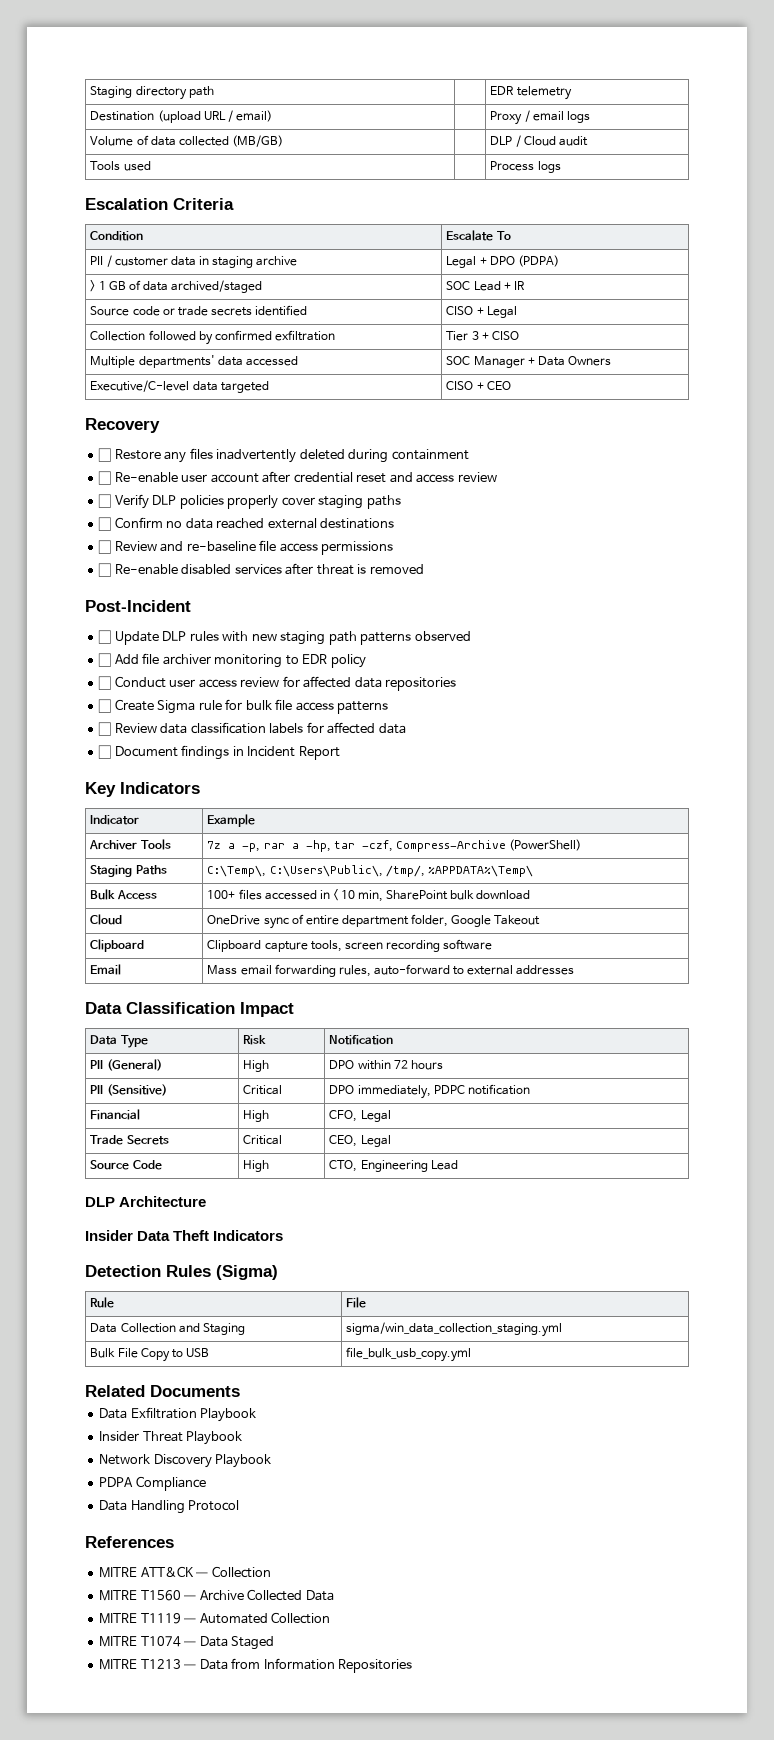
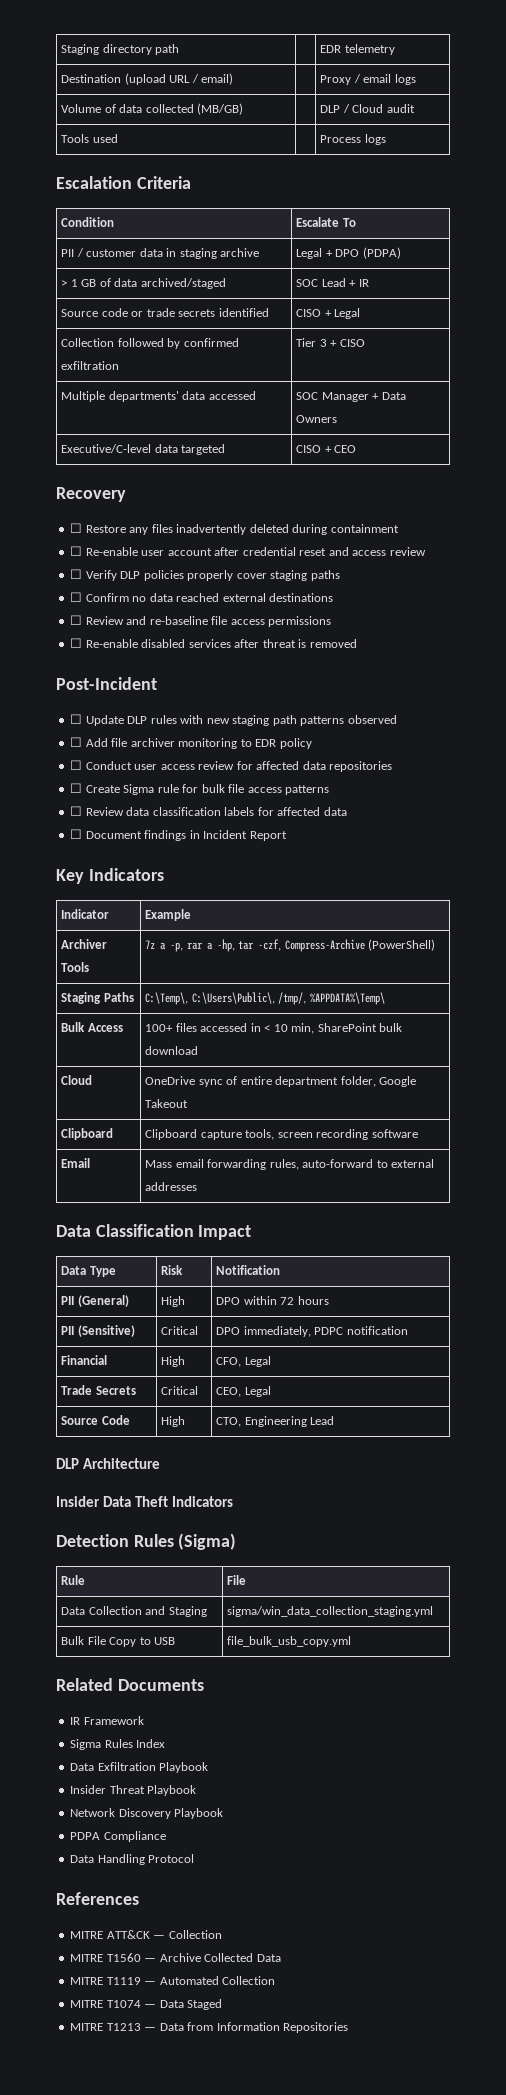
+ IR Framework
+ Sigma Rules Index

